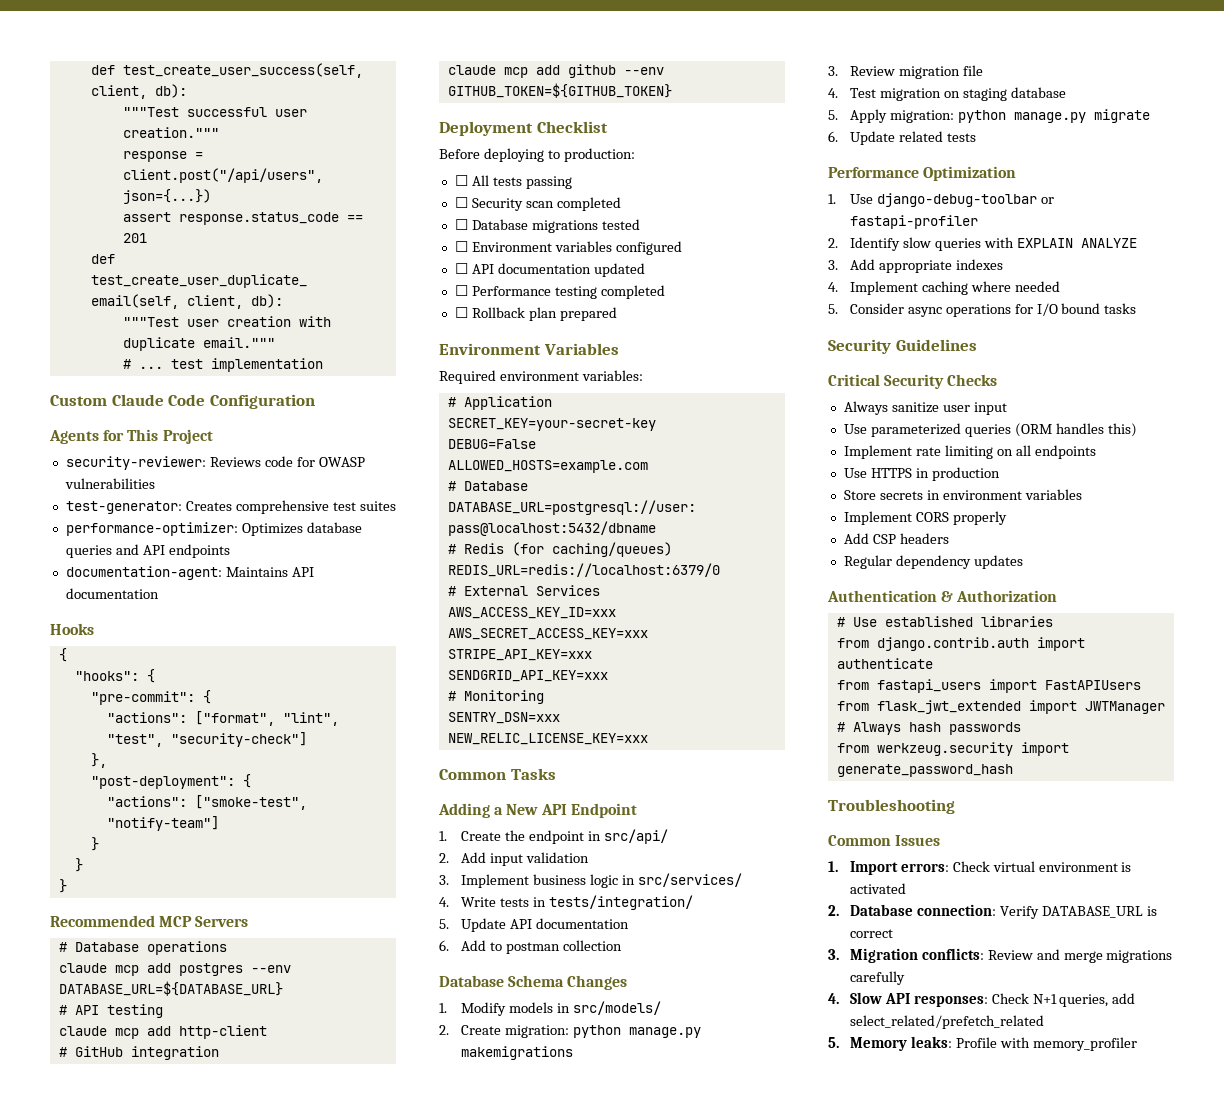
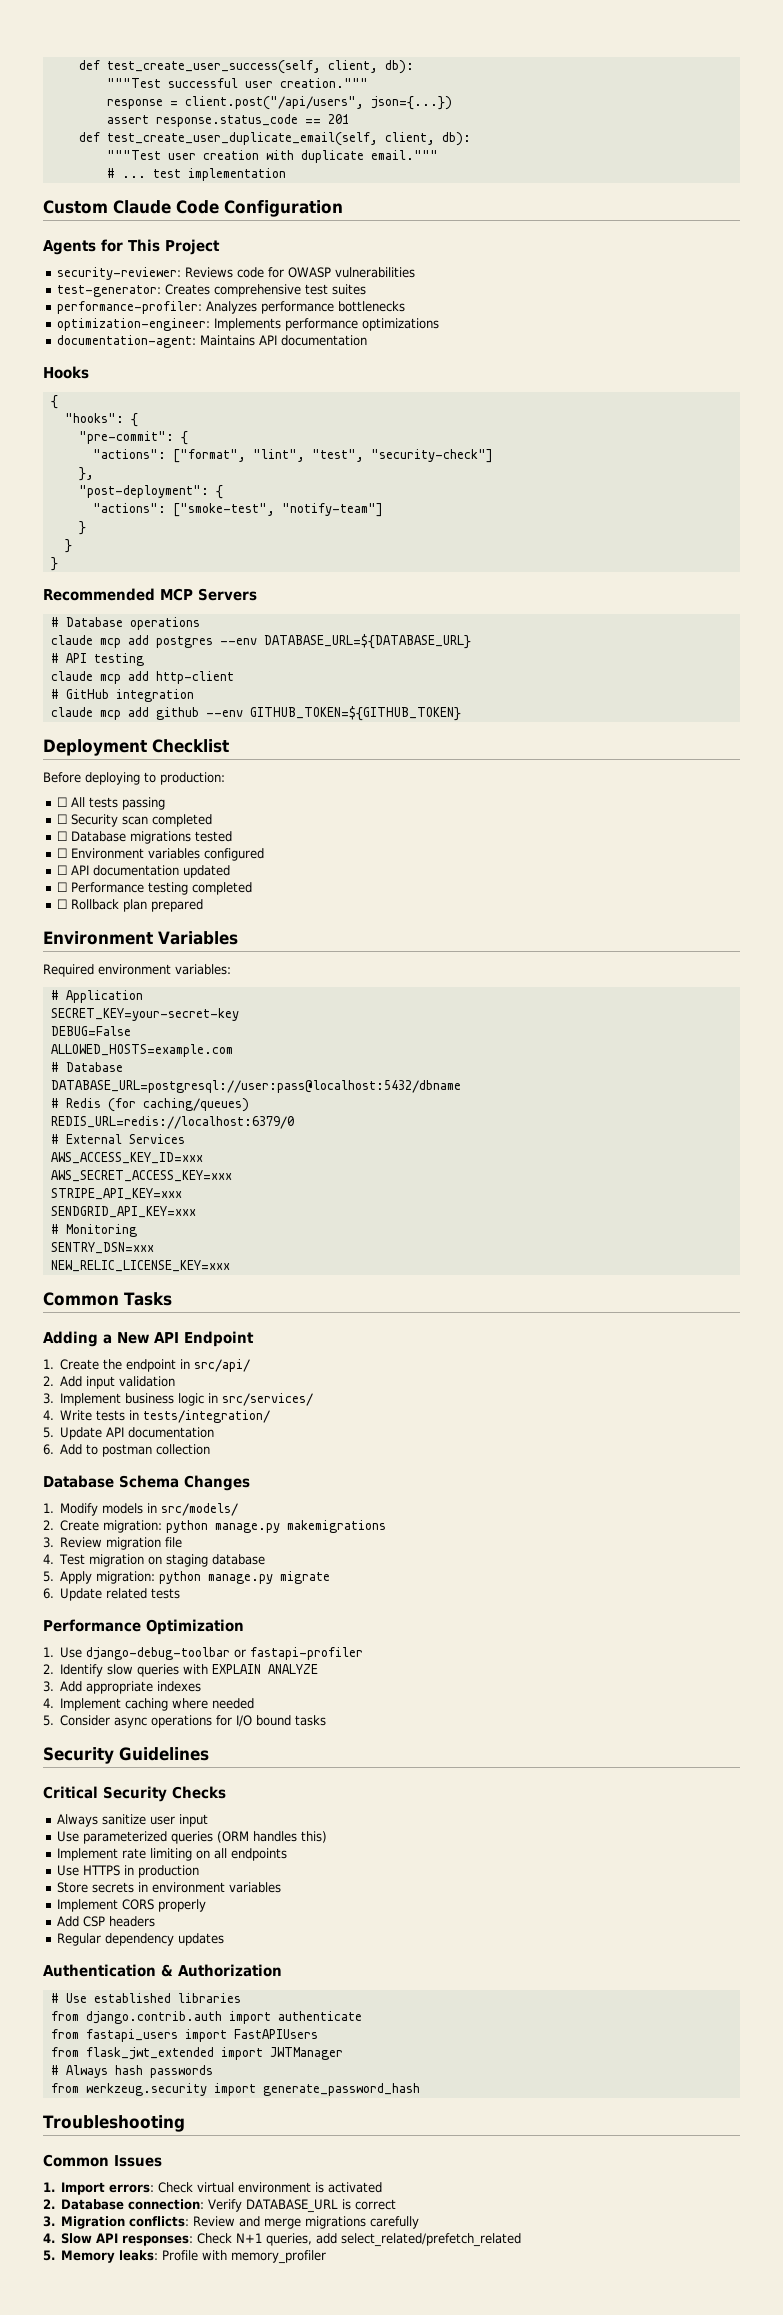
- performance-optimizer: Optimizes database queries and API endpoints
+ performance-profiler: Analyzes performance bottlenecks
+ optimization-engineer: Implements performance optimizations

